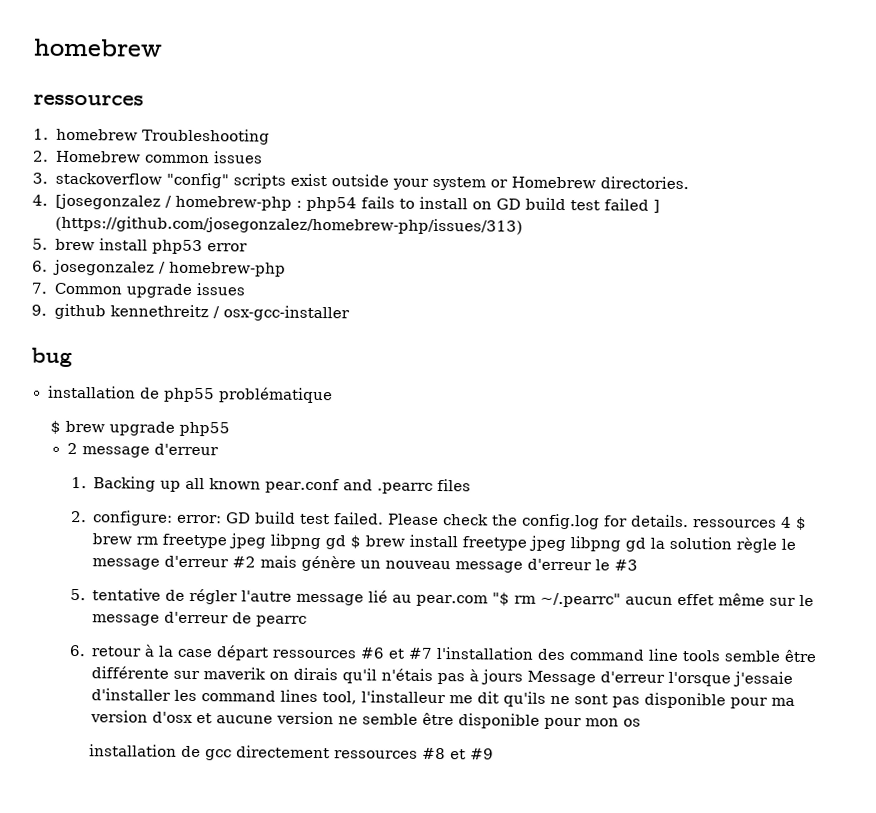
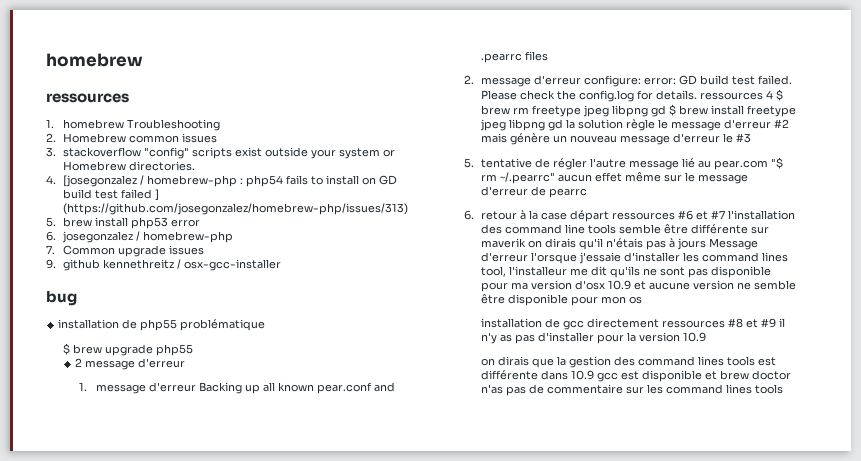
- 1. Backing up all known pear.conf and .pearrc files
+ 1. message d'erreur Backing up all known pear.conf and .pearrc files
- 2. configure: error: GD build test failed.
+ 2. message d'erreur configure: error: GD build test failed.
- 6. retour à la case départ ressources #6 et #7 l'installation des command line tools semble être différente sur maverik on dirais qu'il n'étais pas à jours Message d'erreur l'orsque j'essaie d'installer les command lines tool, l'installeur me dit qu'ils ne sont pas disponible pour ma version d'osx et aucune version ne semble être disponible pour mon os
+ 6. retour à la case départ ressources #6 et #7 l'installation des command line tools semble être différente sur maverik on dirais qu'il n'étais pas à jours Message d'erreur l'orsque j'essaie d'installer les command lines tool, l'installeur me dit qu'ils ne sont pas disponible pour ma version d'osx 10.9 et aucune version ne semble être disponible pour mon os
- installation de gcc directement ressources #8 et #9
+ installation de gcc directement ressources #8 et #9 il n'y as pas d'installer pour la version 10.9
+ on dirais que la gestion des command lines tools est différente dans 10.9 gcc est disponible et brew doctor n'as pas de commentaire sur les command lines tools

